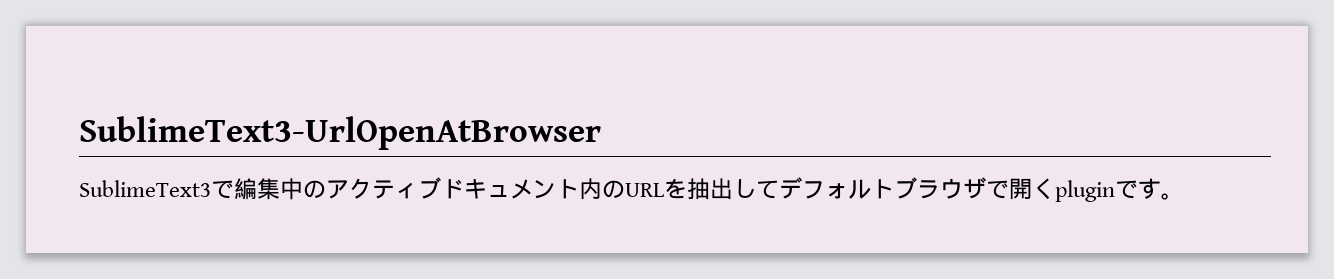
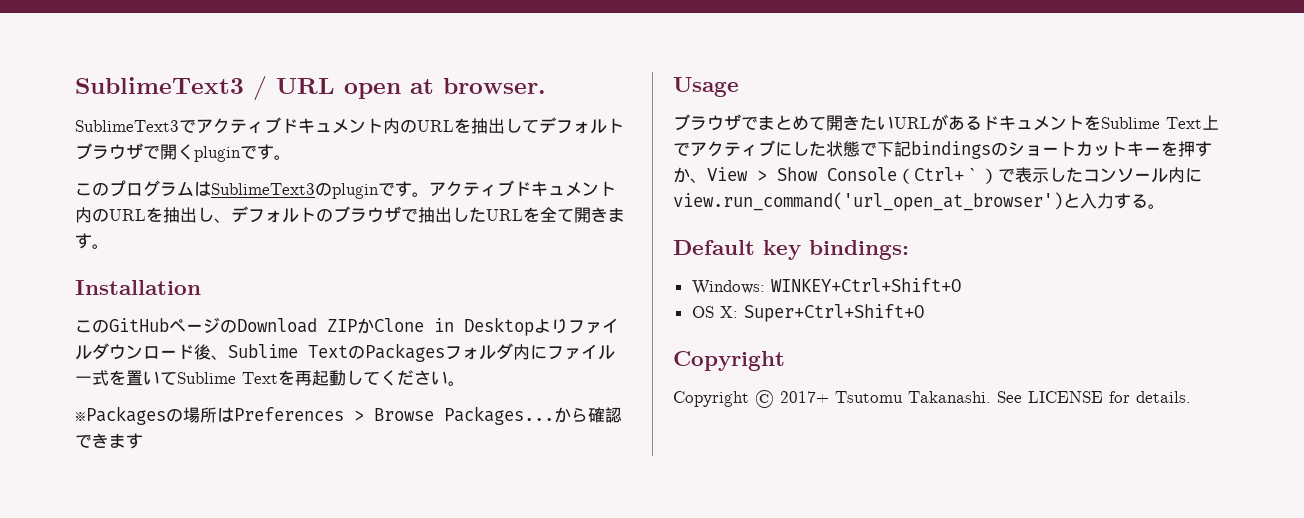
- SublimeText3-UrlOpenAtBrowser
+ SublimeText3 / URL open at browser.
- SublimeText3で編集中のアクティブドキュメント内のURLを抽出してデフォルトブラウザで開くpluginです。
+ SublimeText3でアクティブドキュメント内のURLを抽出してデフォルトブラウザで開くpluginです。
+ このプログラムはSublimeText3のpluginです。アクティブドキュメント内のURLを抽出し、デフォルトのブラウザで抽出したURLを全て開きます。
+ Installation
+ このGitHubページのDownload ZIPかClone in Desktopよりファイルダウンロード後、Sublime TextのPackagesフォルダ内にファイル一式を置いてSublime Textを再起動してください。
+ ※Packagesの場所はPreferences > Browse Packages...から確認できます
+ Usage
+ ブラウザでまとめて開きたいURLがあるドキュメントをSublime Text上でアクティブにした状態で下記bindingsのショートカットキーを押すか、View > Show Console（Ctrl+｀）で表示したコンソール内にview.run_command('url_open_at_browser')と入力する。
+ Default key bindings:
+ Windows: WINKEY+Ctrl+Shift+O
+ OS X: Super+Ctrl+Shift+O
+ Copyright
+ Copyright © 2017+ Tsutomu Takanashi. See LICENSE for details.

